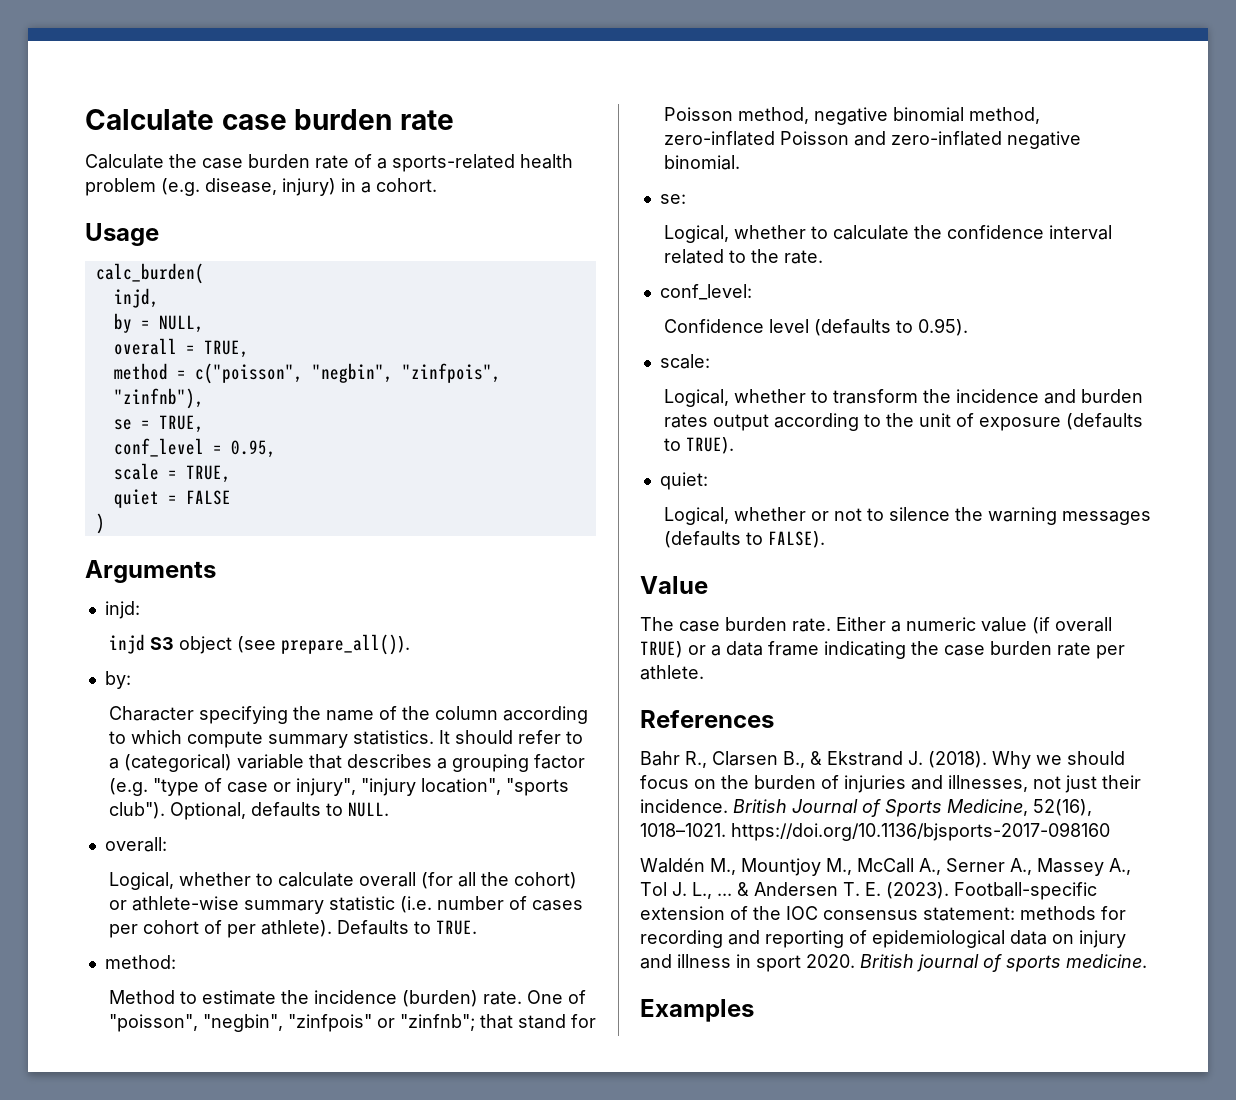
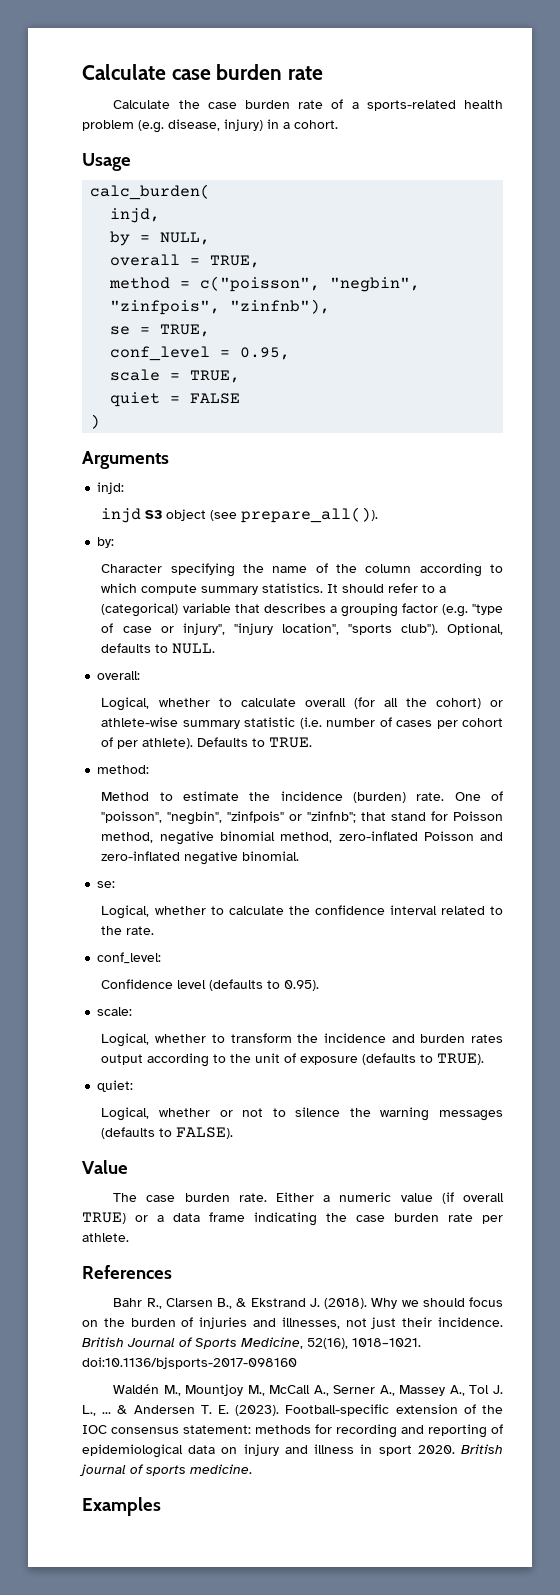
- British Journal of Sports Medicine, 52(16), 1018–1021. https://doi.org/10.1136/bjsports-2017-098160
+ British Journal of Sports Medicine, 52(16), 1018–1021. doi:10.1136/bjsports-2017-098160

